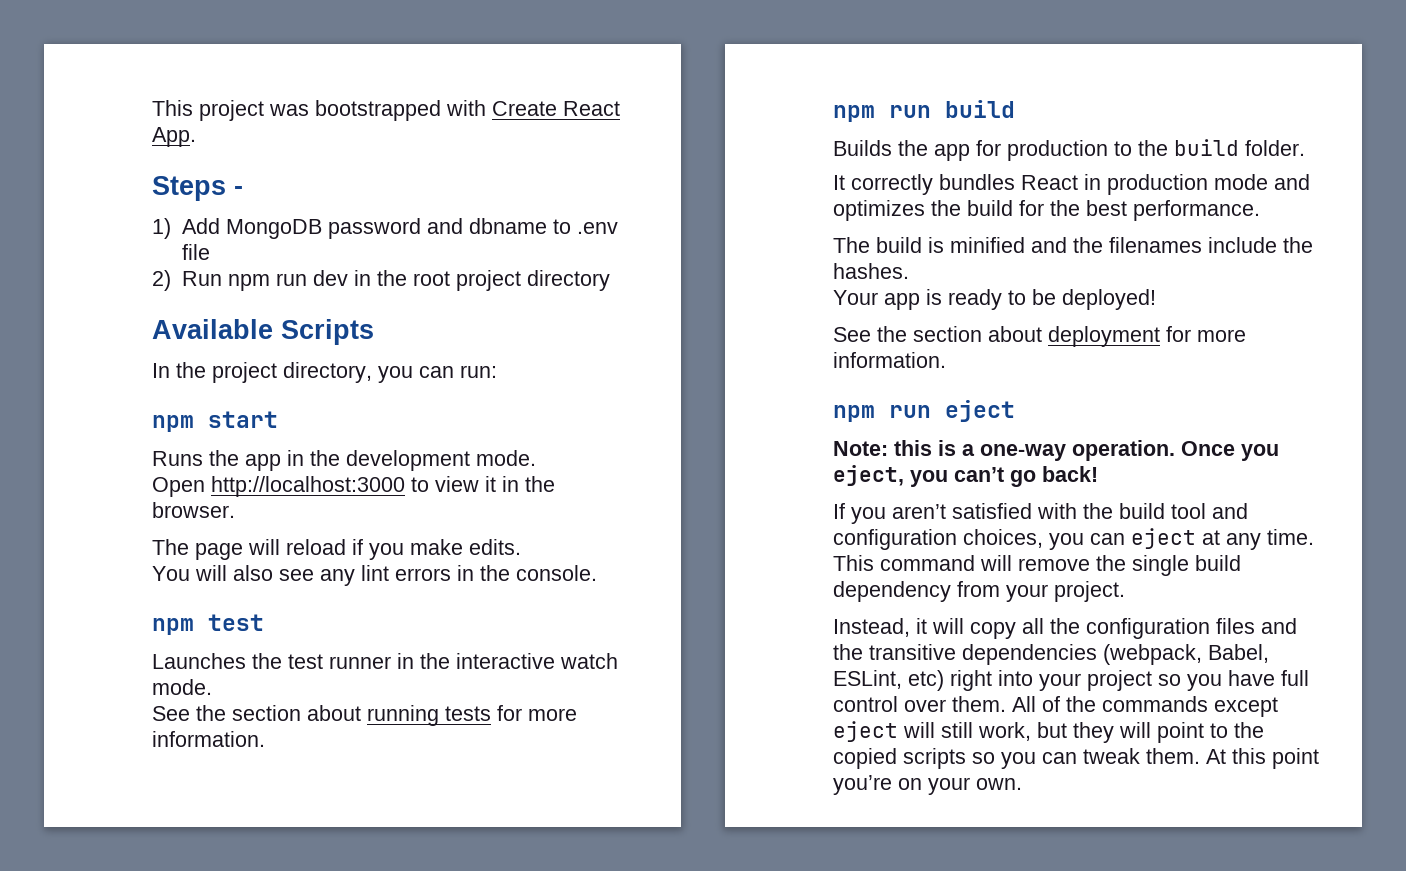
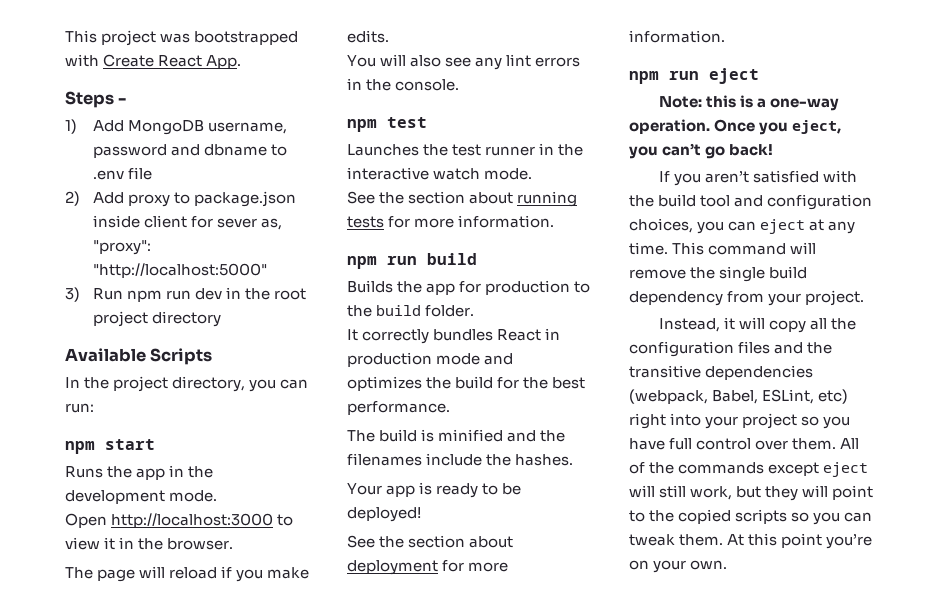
- 1) Add MongoDB password and dbname to .env file
+ 1) Add MongoDB username, password and dbname to .env file
- 2) Run npm run dev in the root project directory
+ 2) Add proxy to package.json inside client for sever as, "proxy": "http://localhost:5000"
+ 3) Run npm run dev in the root project directory

